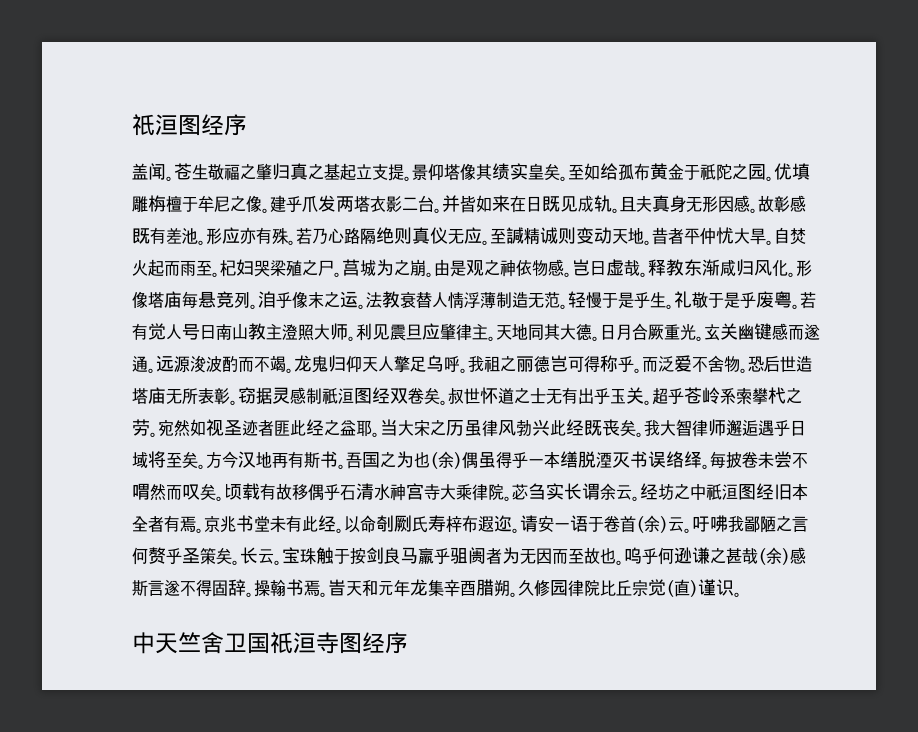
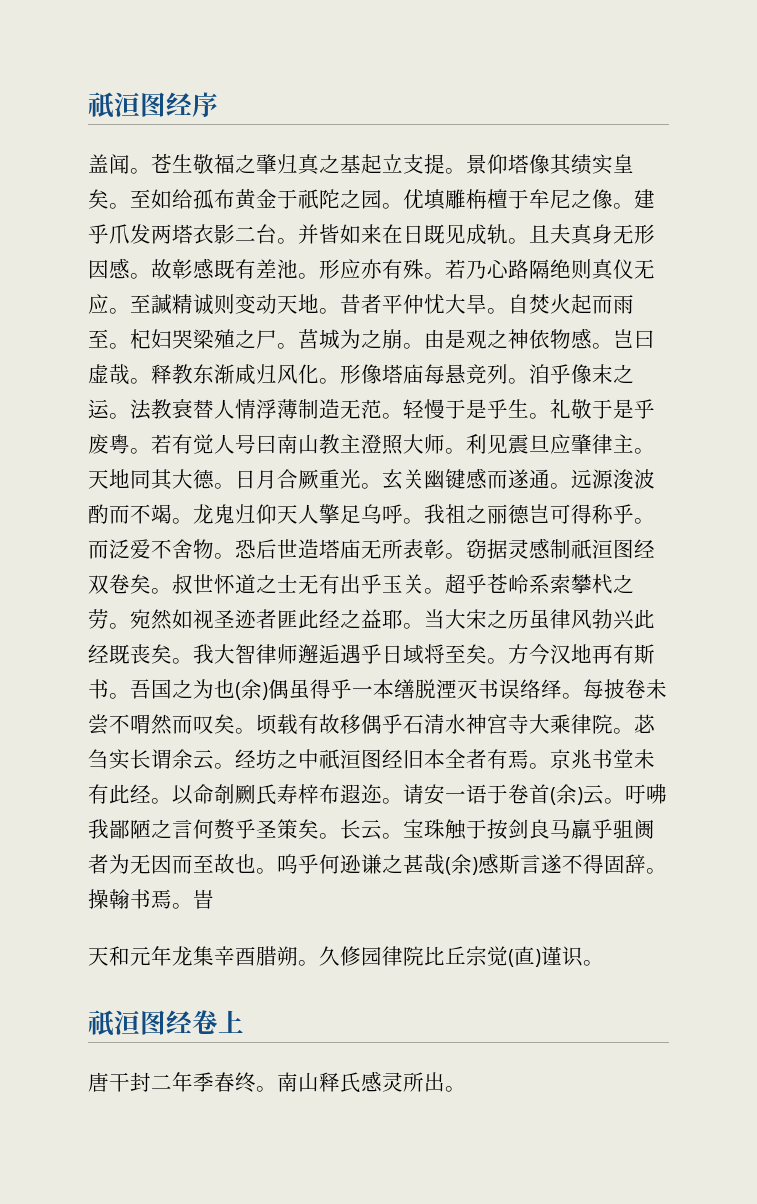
- 旹天和元年龙集辛酉腊朔。
+ 旹
+ 天和元年龙集辛酉腊朔。
- 中天竺舍卫国祇洹寺图经序
+ 祇洹图经卷上
+ 唐干封二年季春终。南山释氏感灵所出。

